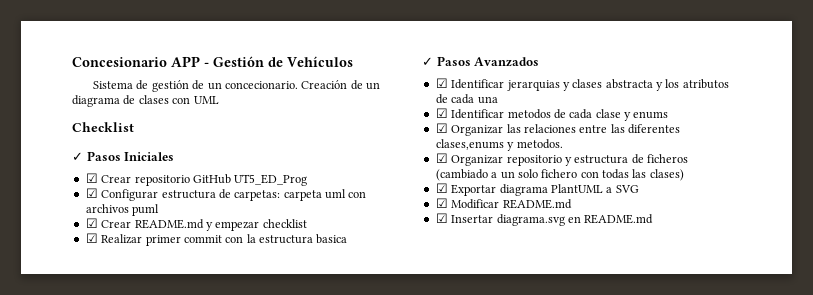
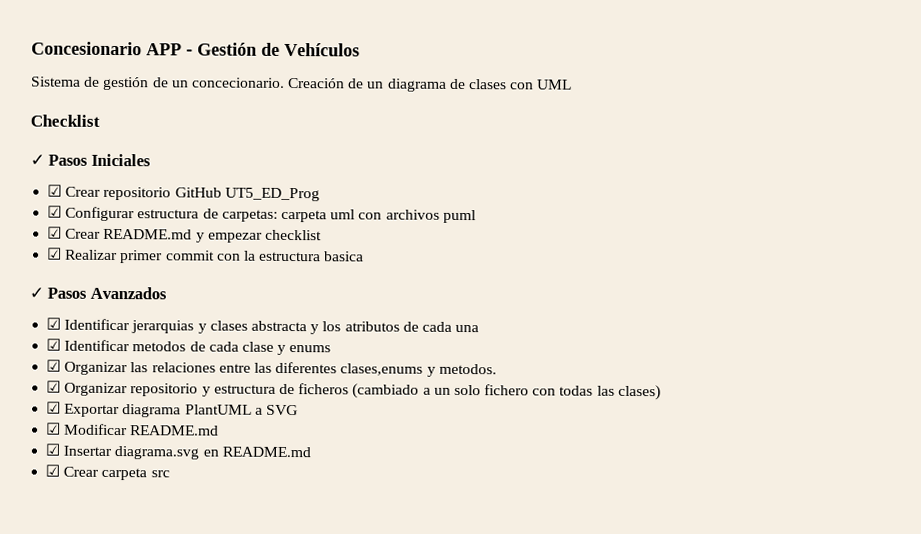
+ ☑ Crear carpeta src

